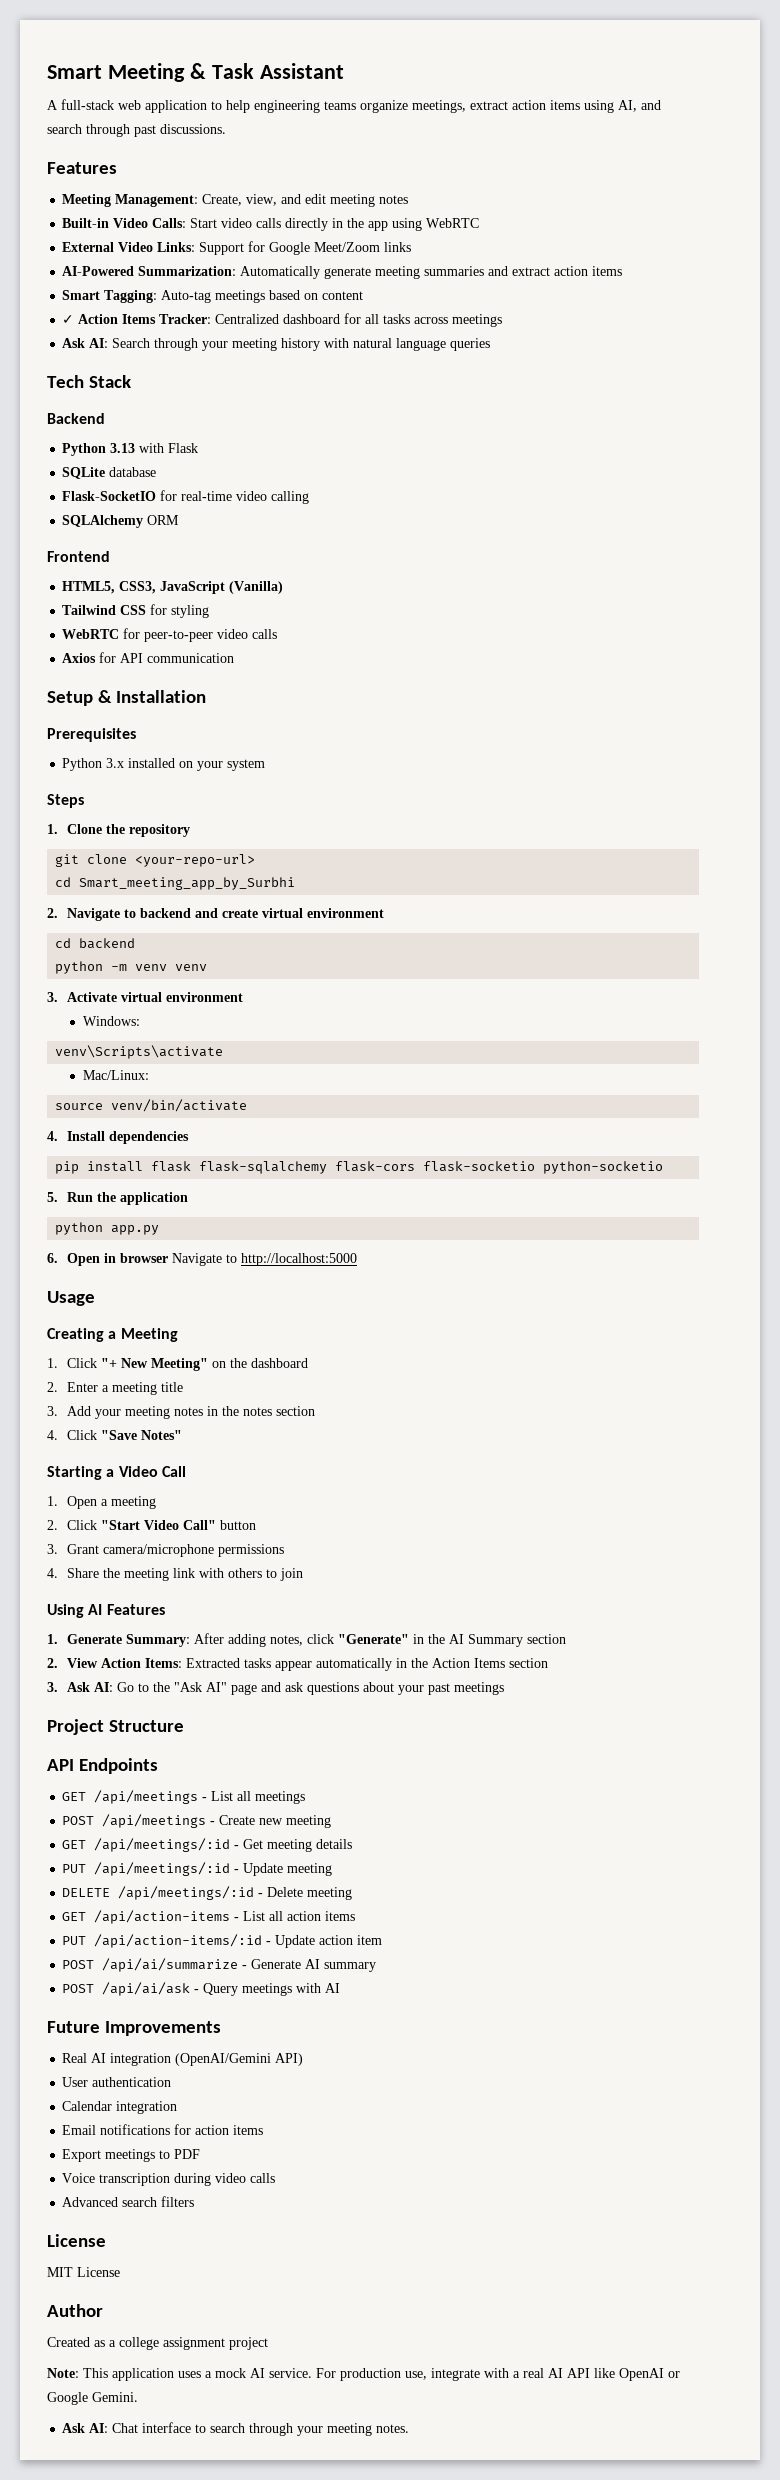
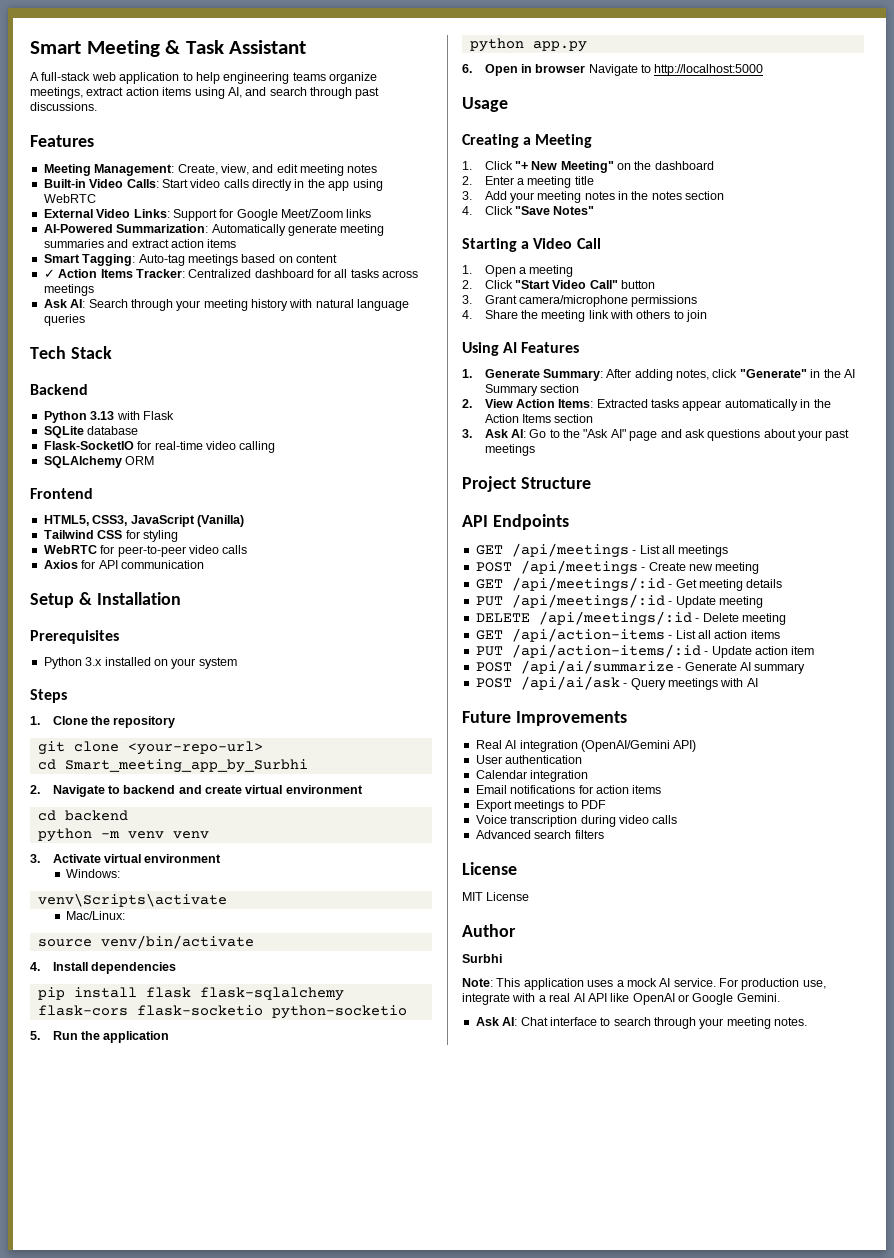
- Created as a college assignment project
+ Surbhi

